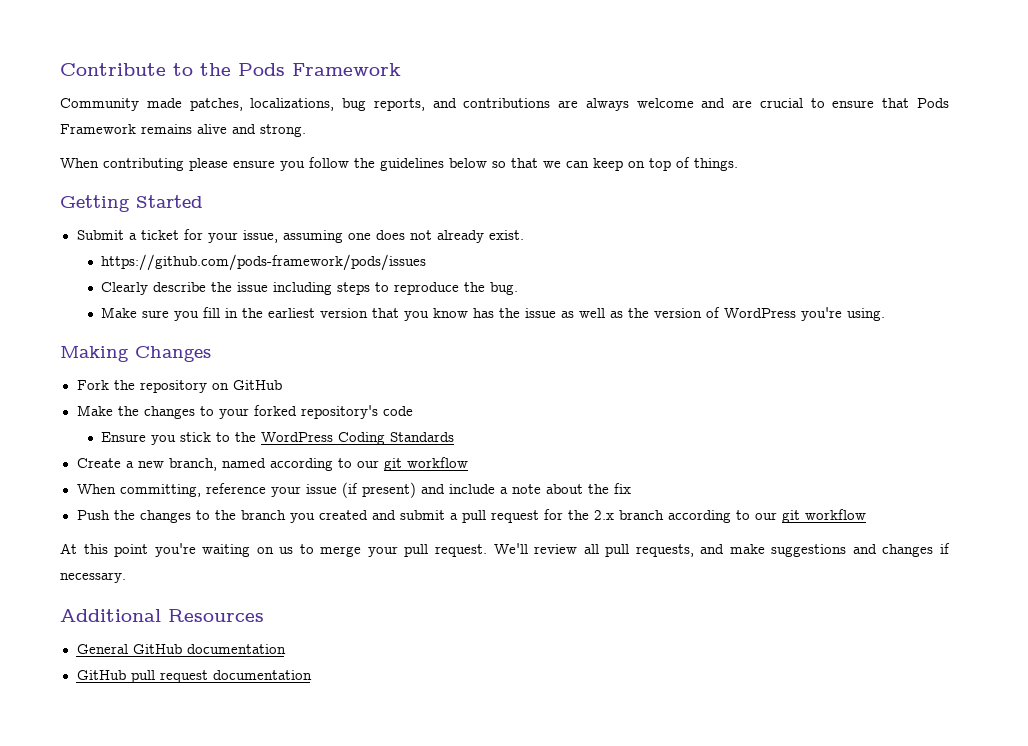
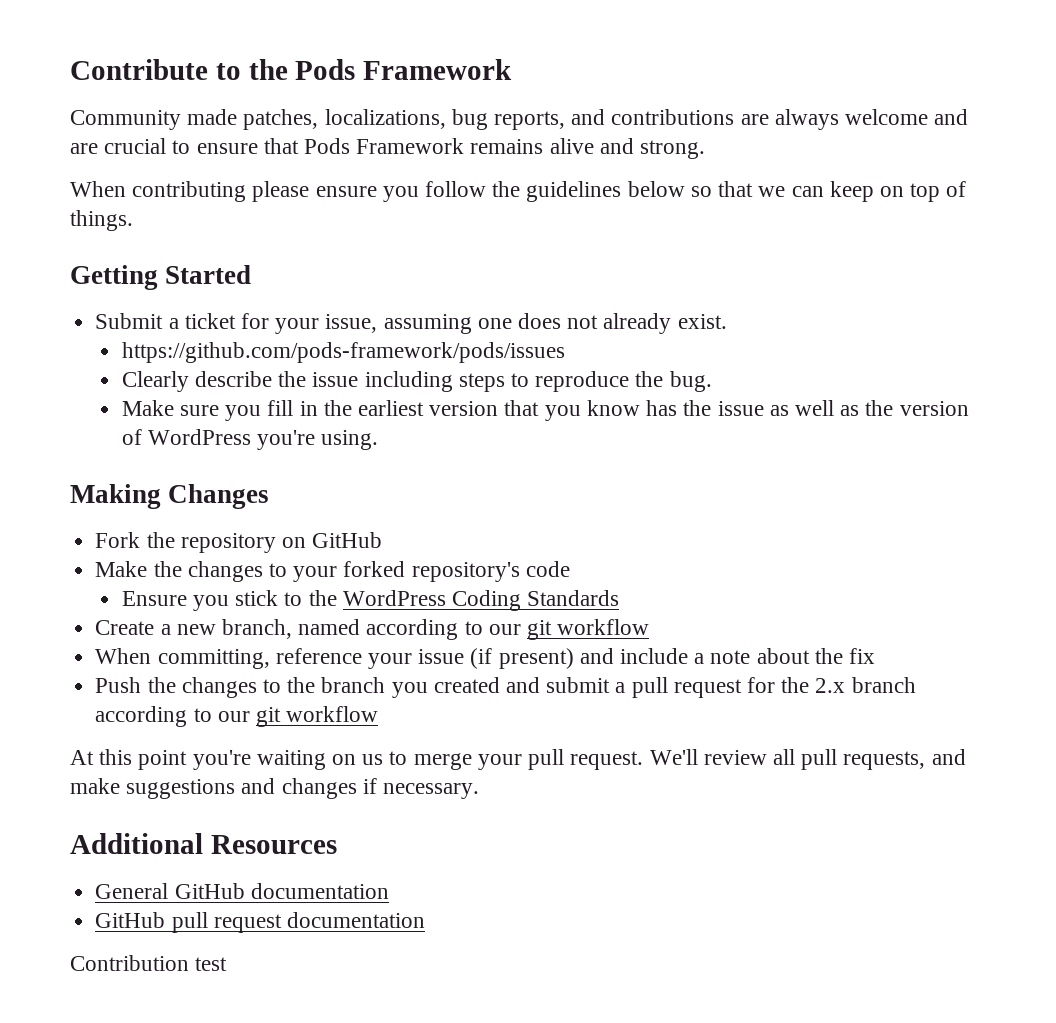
+ Contribution test

